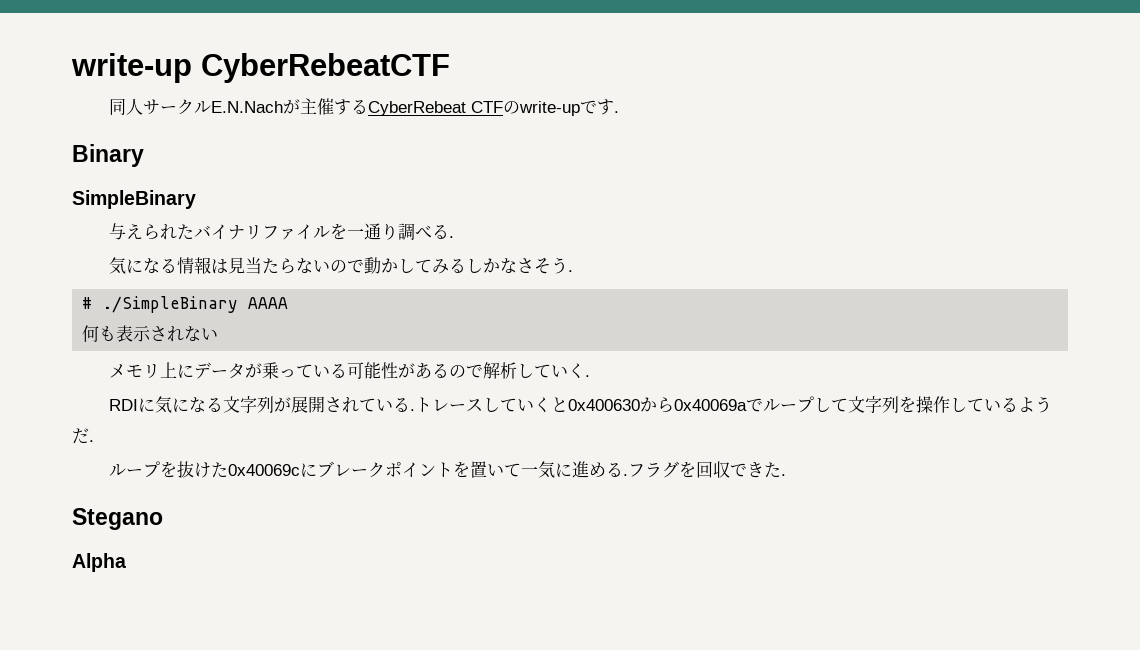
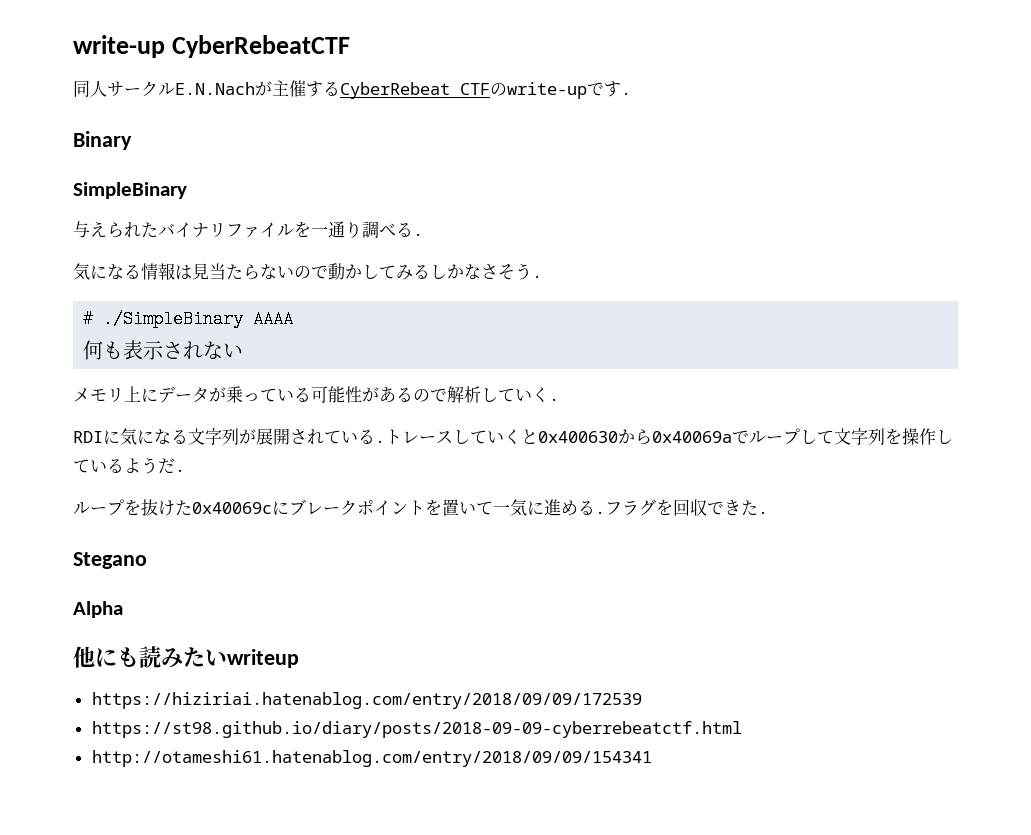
+ 他にも読みたいwriteup
+ https://hiziriai.hatenablog.com/entry/2018/09/09/172539
+ https://st98.github.io/diary/posts/2018-09-09-cyberrebeatctf.html
+ http://otameshi61.hatenablog.com/entry/2018/09/09/154341

